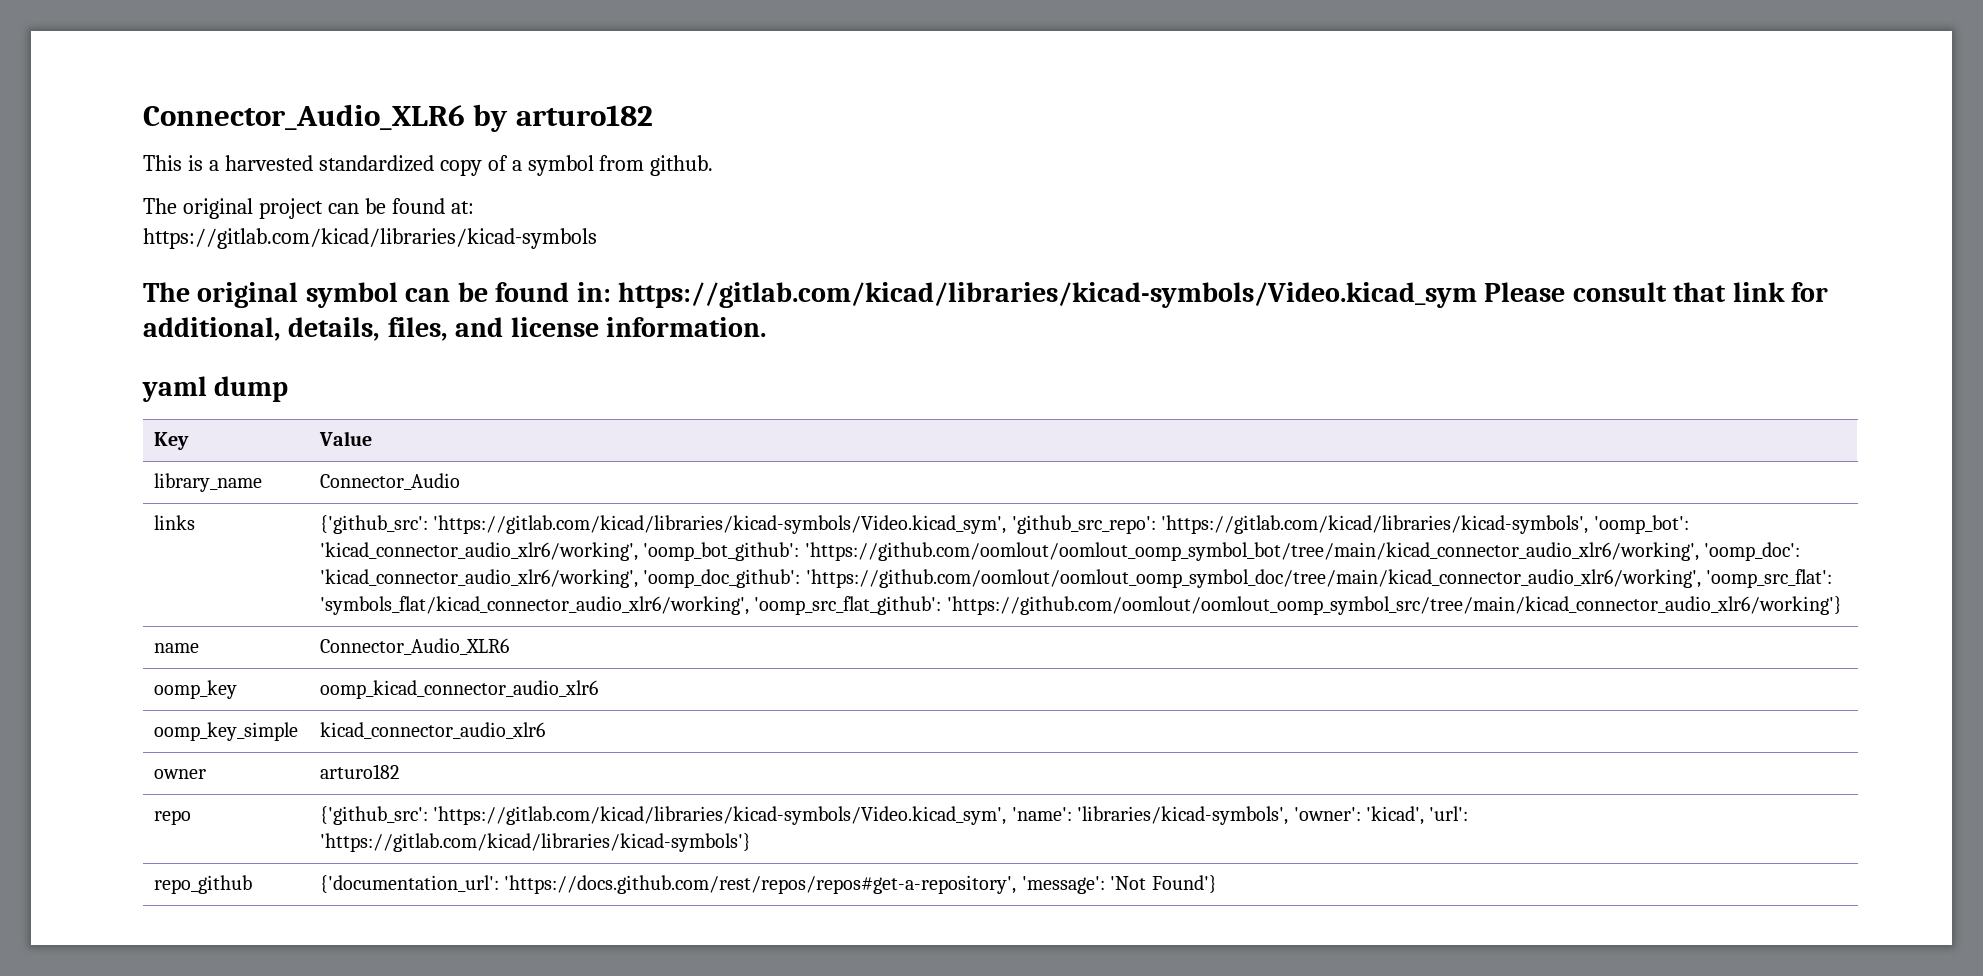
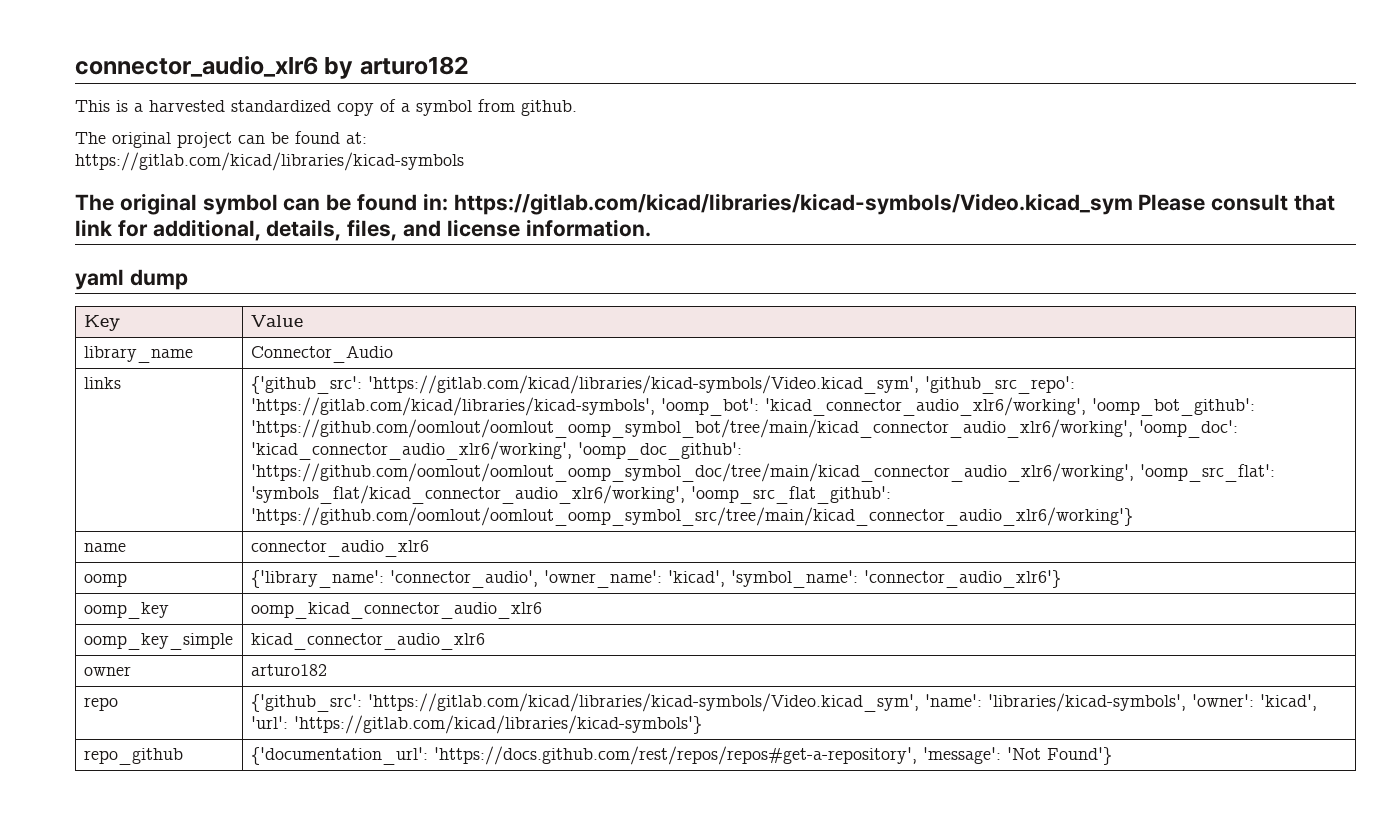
- Connector_Audio_XLR6 by arturo182
+ connector_audio_xlr6 by arturo182
- name | Connector_Audio_XLR6
+ name | connector_audio_xlr6
+ oomp | {'library_name': 'connector_audio', 'owner_name': 'kicad', 'symbol_name': 'connector_audio_xlr6'}

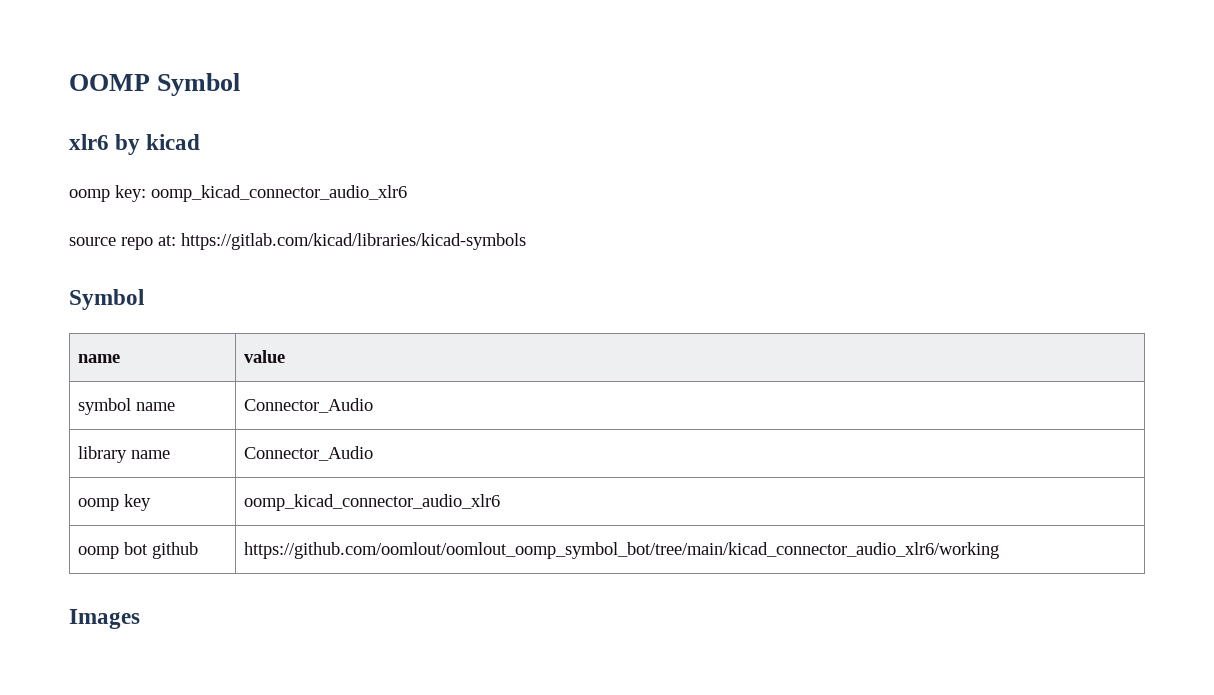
- connector_audio_xlr6 by arturo182
- This is a harvested standardized copy of a symbol from github.
- The original project can be found at:
- https://gitlab.com/kicad/libraries/kicad-symbols
- The original symbol can be found in: https://gitlab.com/kicad/libraries/kicad-symbols/Video.kicad_sym Please consult that link for additional, details, files, and license information.
- yaml dump
- Key | Value
- library_name | Connector_Audio
- links | {'github_src': 'https://gitlab.com/kicad/libraries/kicad-symbols/Video.kicad_sym', 'github_src_repo': 'https://gitlab.com/kicad/libraries/kicad-symbols', 'oomp_bot': 'kicad_connector_audio_xlr6/working', 'oomp_bot_github': 'https://github.com/oomlout/oomlout_oomp_symbol_bot/tree/main/kicad_connector_audio_xlr6/working', 'oomp_doc': 'kicad_connector_audio_xlr6/working', 'oomp_doc_github': 'https://github.com/oomlout/oomlout_oomp_symbol_doc/tree/main/kicad_connector_audio_xlr6/working', 'oomp_src_flat': 'symbols_flat/kicad_connector_audio_xlr6/working', 'oomp_src_flat_github': 'https://github.com/oomlout/oomlout_oomp_symbol_src/tree/main/kicad_connector_audio_xlr6/working'}
- name | connector_audio_xlr6
- oomp | {'library_name': 'connector_audio', 'owner_name': 'kicad', 'symbol_name': 'connector_audio_xlr6'}
- oomp_key | oomp_kicad_connector_audio_xlr6
- oomp_key_simple | kicad_connector_audio_xlr6
- owner | arturo182
- repo | {'github_src': 'https://gitlab.com/kicad/libraries/kicad-symbols/Video.kicad_sym', 'name': 'libraries/kicad-symbols', 'owner': 'kicad', 'url': 'https://gitlab.com/kicad/libraries/kicad-symbols'}
- repo_github | {'documentation_url': 'https://docs.github.com/rest/repos/repos#get-a-repository', 'message': 'Not Found'}
+ OOMP Symbol
+ xlr6 by kicad
+ oomp key: oomp_kicad_connector_audio_xlr6
+ source repo at: https://gitlab.com/kicad/libraries/kicad-symbols
+ Symbol
+ name | value
+ symbol name | Connector_Audio
+ library name | Connector_Audio
+ oomp key | oomp_kicad_connector_audio_xlr6
+ oomp bot github | https://github.com/oomlout/oomlout_oomp_symbol_bot/tree/main/kicad_connector_audio_xlr6/working
+ Images

